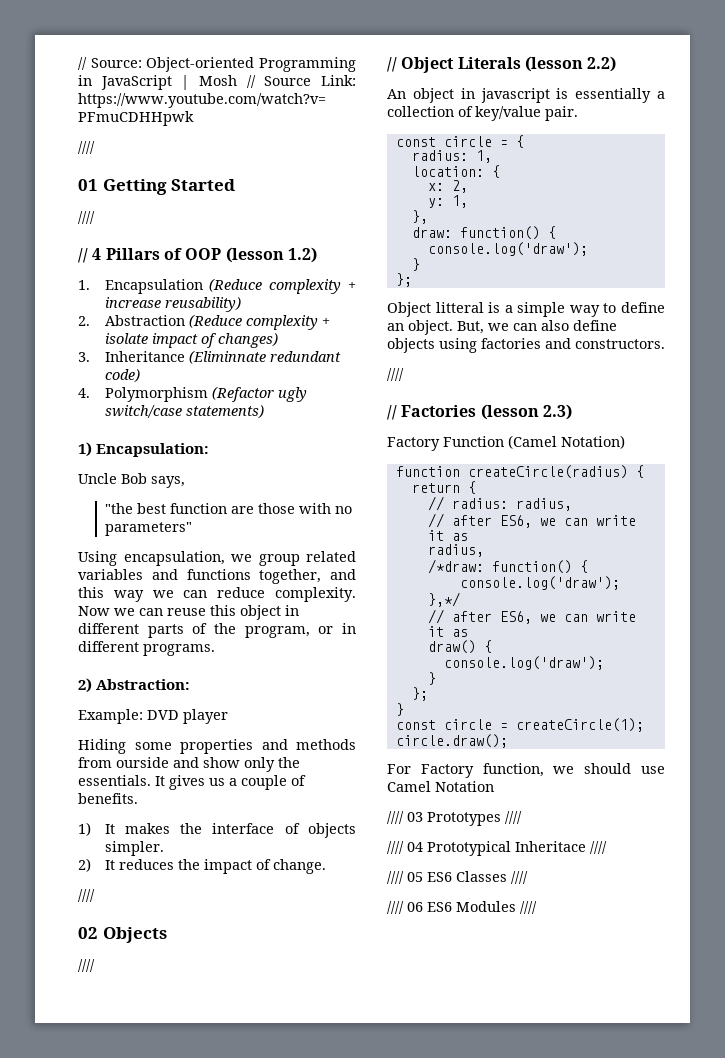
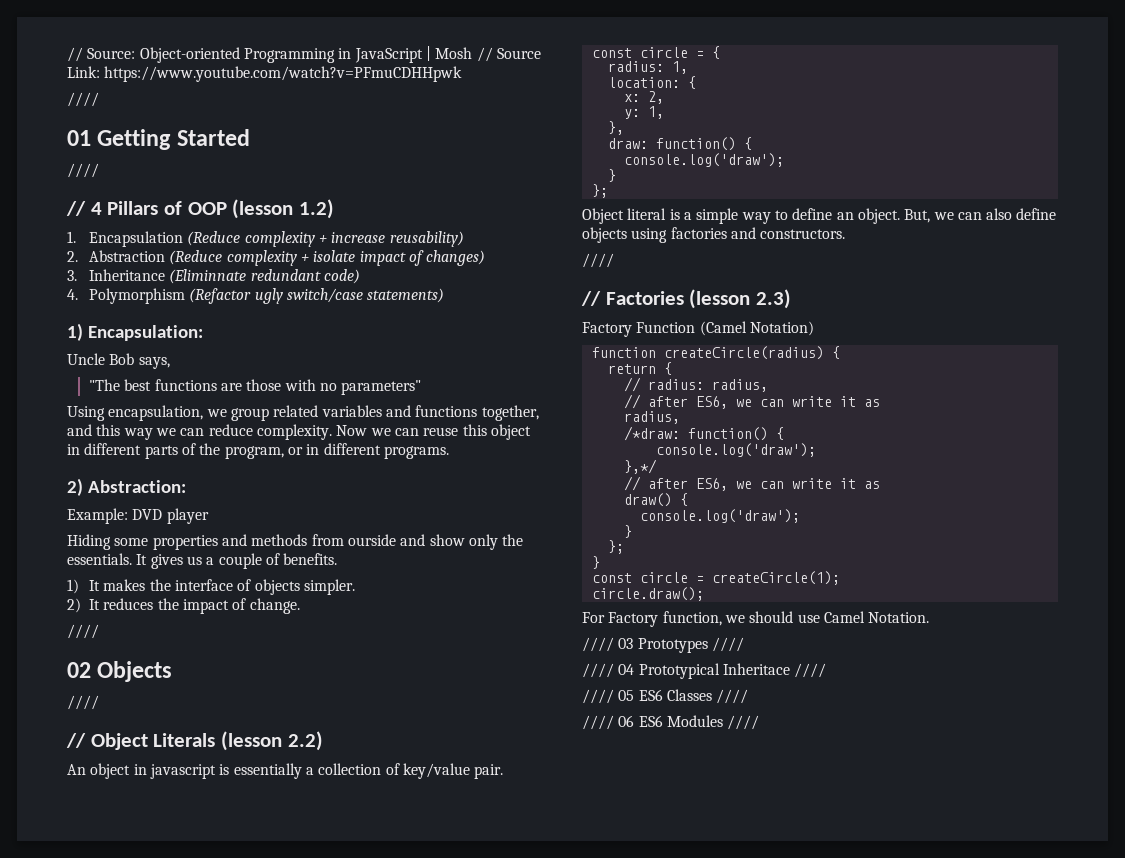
- "the best function are those with no parameters"
+ "The best functions are those with no parameters"
- Object litteral is a simple way to define an object.
+ Object literal is a simple way to define an object.
- For Factory function, we should use Camel Notation
+ For Factory function, we should use Camel Notation.

